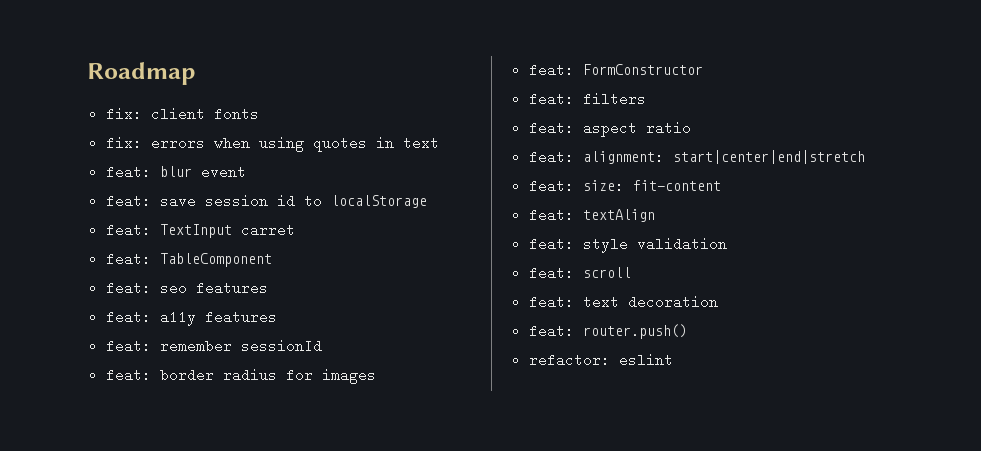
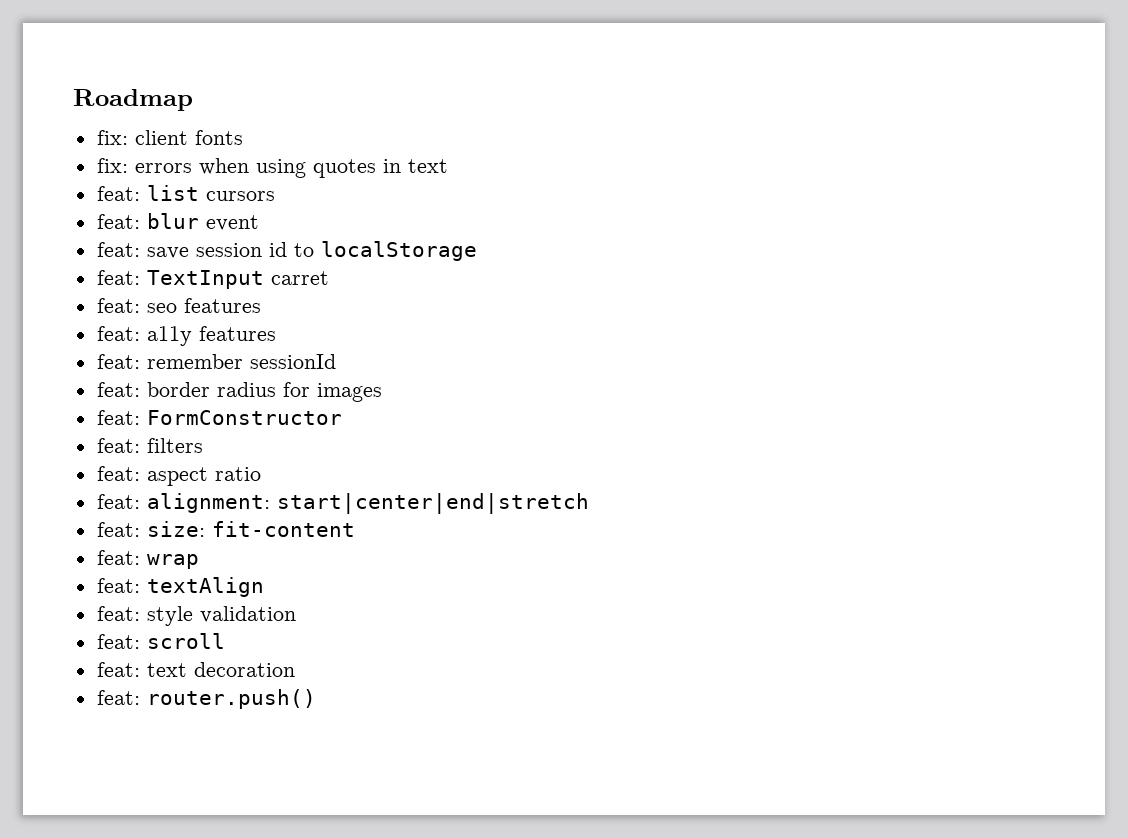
+ feat: list cursors
- feat: TableComponent
+ feat: wrap
- refactor: eslint

